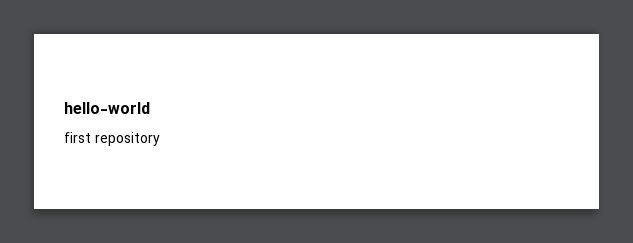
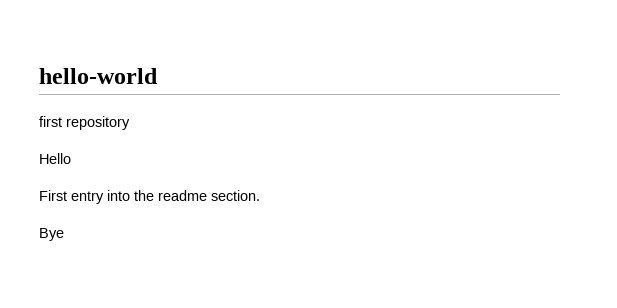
+ Hello
+ First entry into the readme section.
+ Bye

